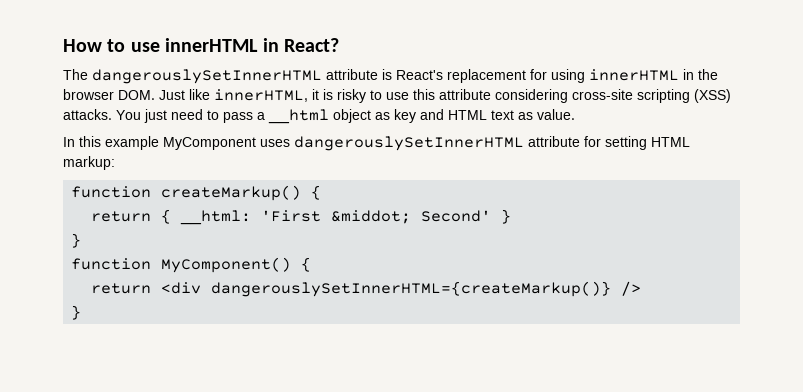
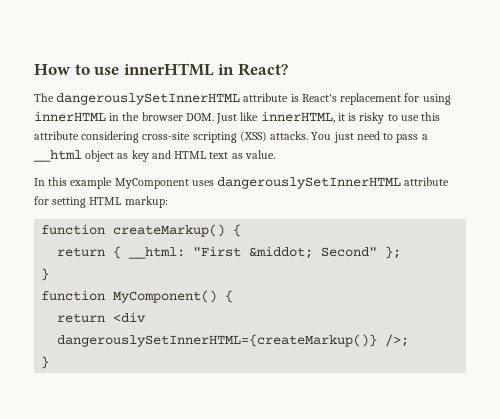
- return { __html: 'First &middot; Second' }
+ return { __html: "First &middot; Second" };
- return <div dangerouslySetInnerHTML={createMarkup()} />
+ return <div dangerouslySetInnerHTML={createMarkup()} />;

